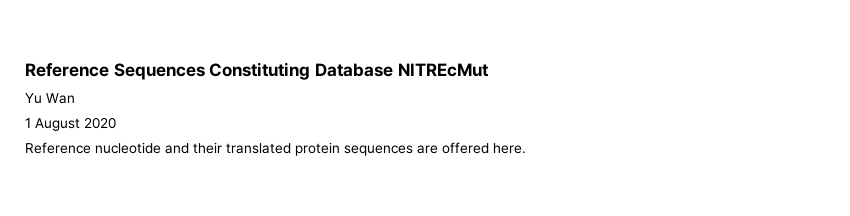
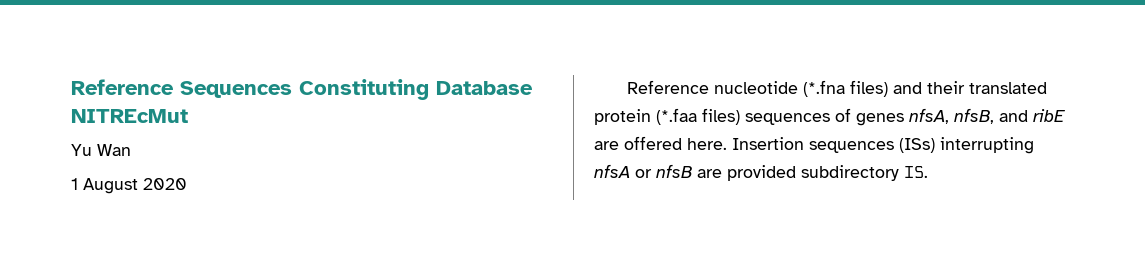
- Reference nucleotide and their translated protein sequences are offered here.
+ Reference nucleotide (*.fna files) and their translated protein (*.faa files) sequences of genes nfsA, nfsB, and ribE are offered here. Insertion sequences (ISs) interrupting nfsA or nfsB are provided subdirectory IS.

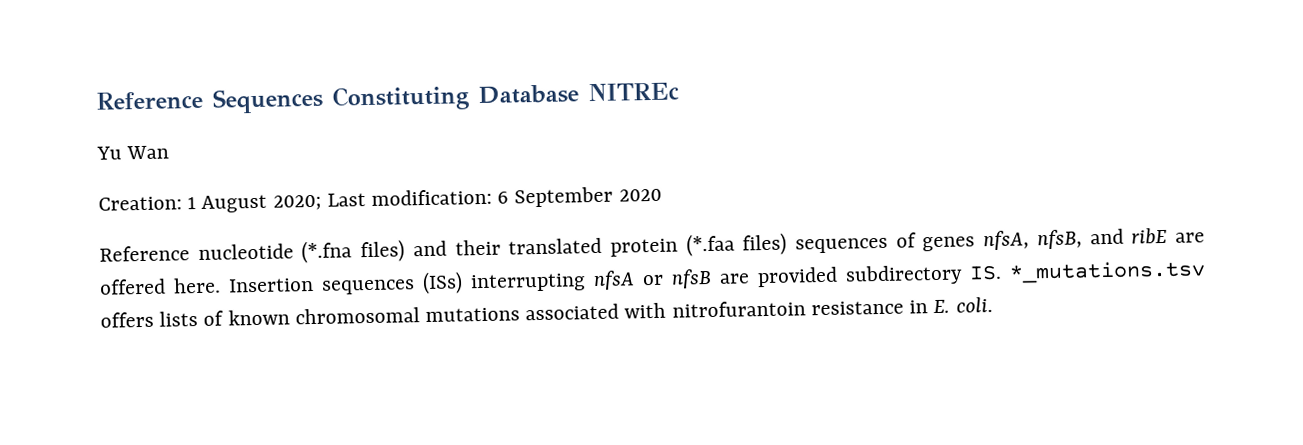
- Reference Sequences Constituting Database NITREcMut
+ Reference Sequences Constituting Database NITREc
- 1 August 2020
+ Creation: 1 August 2020; Last modification: 6 September 2020
- Insertion sequences (ISs) interrupting nfsA or nfsB are provided subdirectory IS.
+ Insertion sequences (ISs) interrupting nfsA or nfsB are provided subdirectory IS. *_mutations.tsv offers lists of known chromosomal mutations associated with nitrofurantoin resistance in E. coli.

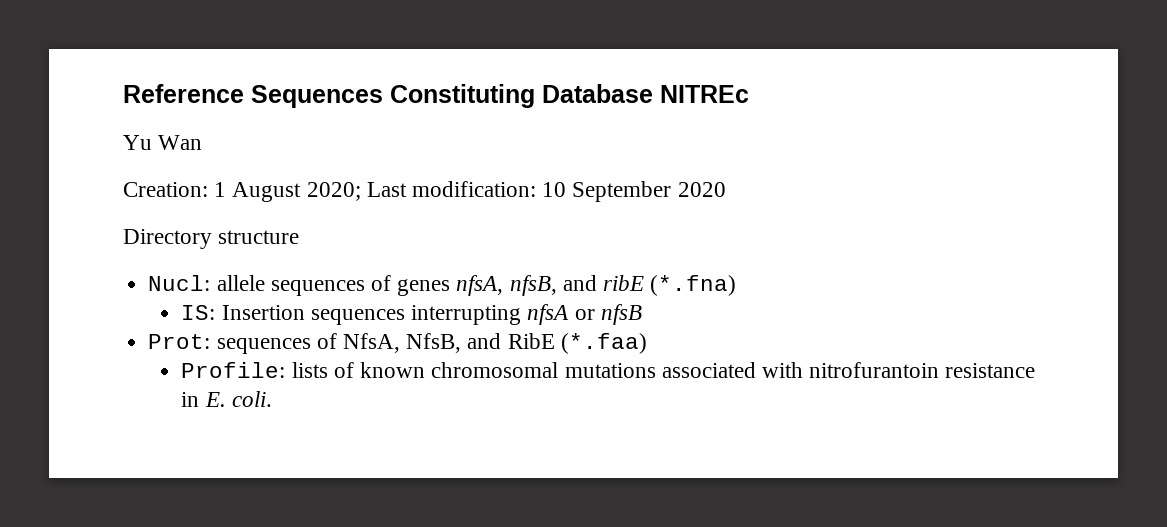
- Creation: 1 August 2020; Last modification: 6 September 2020
+ Creation: 1 August 2020; Last modification: 10 September 2020
- Reference nucleotide (*.fna files) and their translated protein (*.faa files) sequences of genes nfsA, nfsB, and ribE are offered here. Insertion sequences (ISs) interrupting nfsA or nfsB are provided subdirectory IS. *_mutations.tsv offers lists of known chromosomal mutations associated with nitrofurantoin resistance in E. coli.
+ Directory structure
+ Nucl: allele sequences of genes nfsA, nfsB, and ribE (*.fna)
+ IS: Insertion sequences interrupting nfsA or nfsB
+ Prot: sequences of NfsA, NfsB, and RibE (*.faa)
+ Profile: lists of known chromosomal mutations associated with nitrofurantoin resistance in E. coli.

